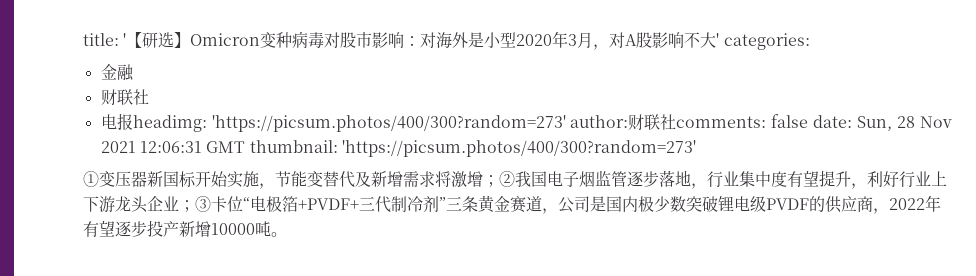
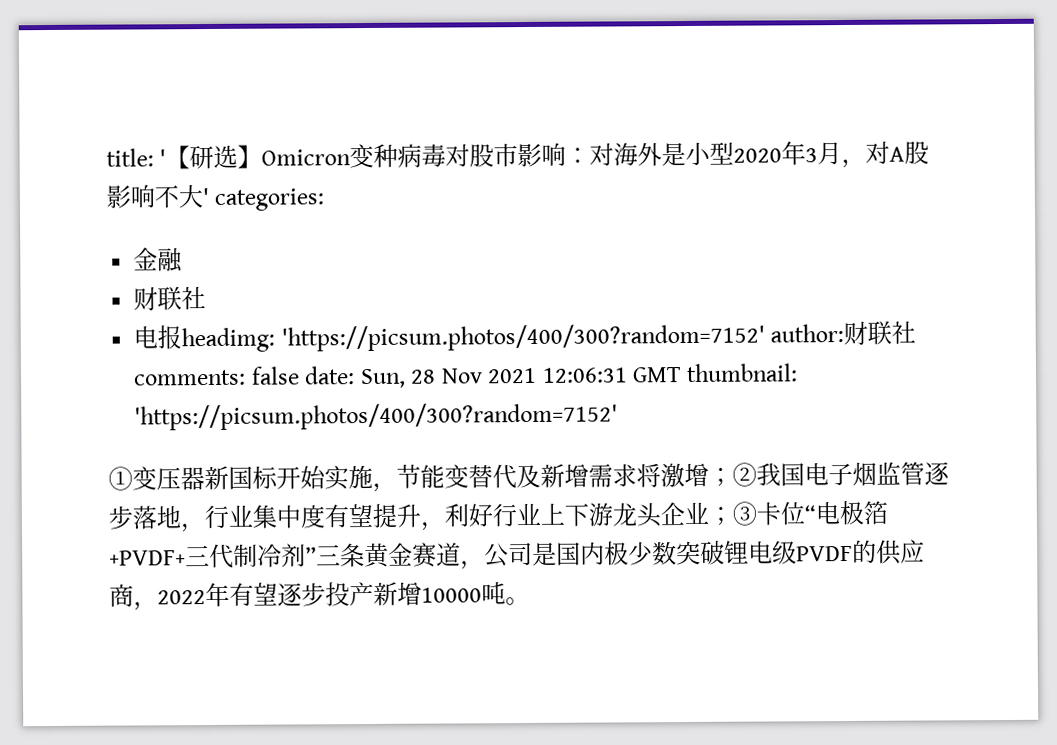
- 电报headimg: 'https://picsum.photos/400/300?random=273' author:财联社comments: false date: Sun, 28 Nov 2021 12:06:31 GMT thumbnail: 'https://picsum.photos/400/300?random=273'
+ 电报headimg: 'https://picsum.photos/400/300?random=7152' author:财联社comments: false date: Sun, 28 Nov 2021 12:06:31 GMT thumbnail: 'https://picsum.photos/400/300?random=7152'

